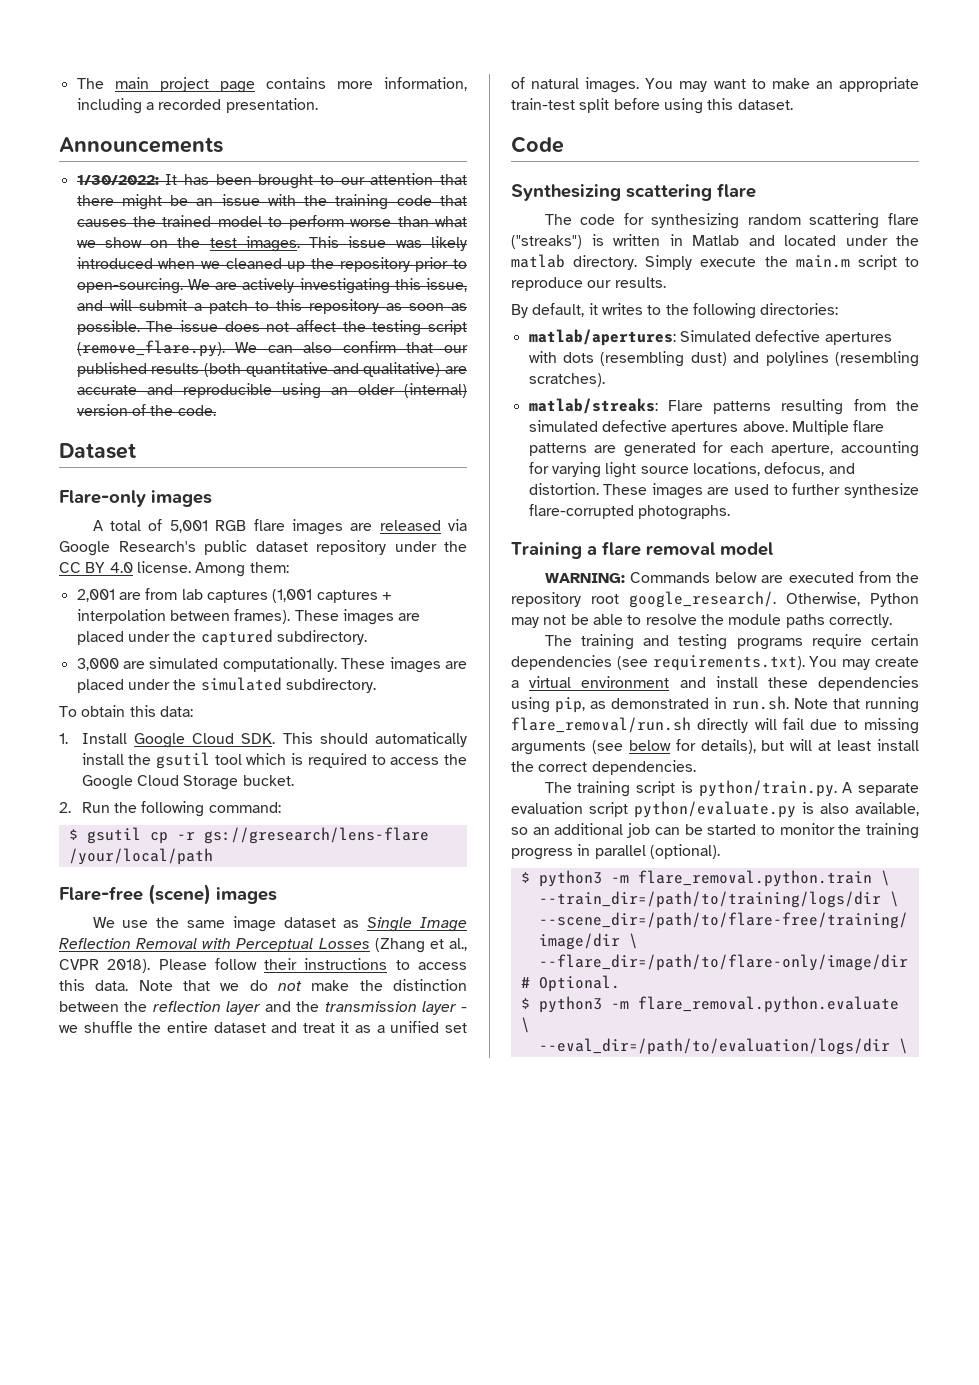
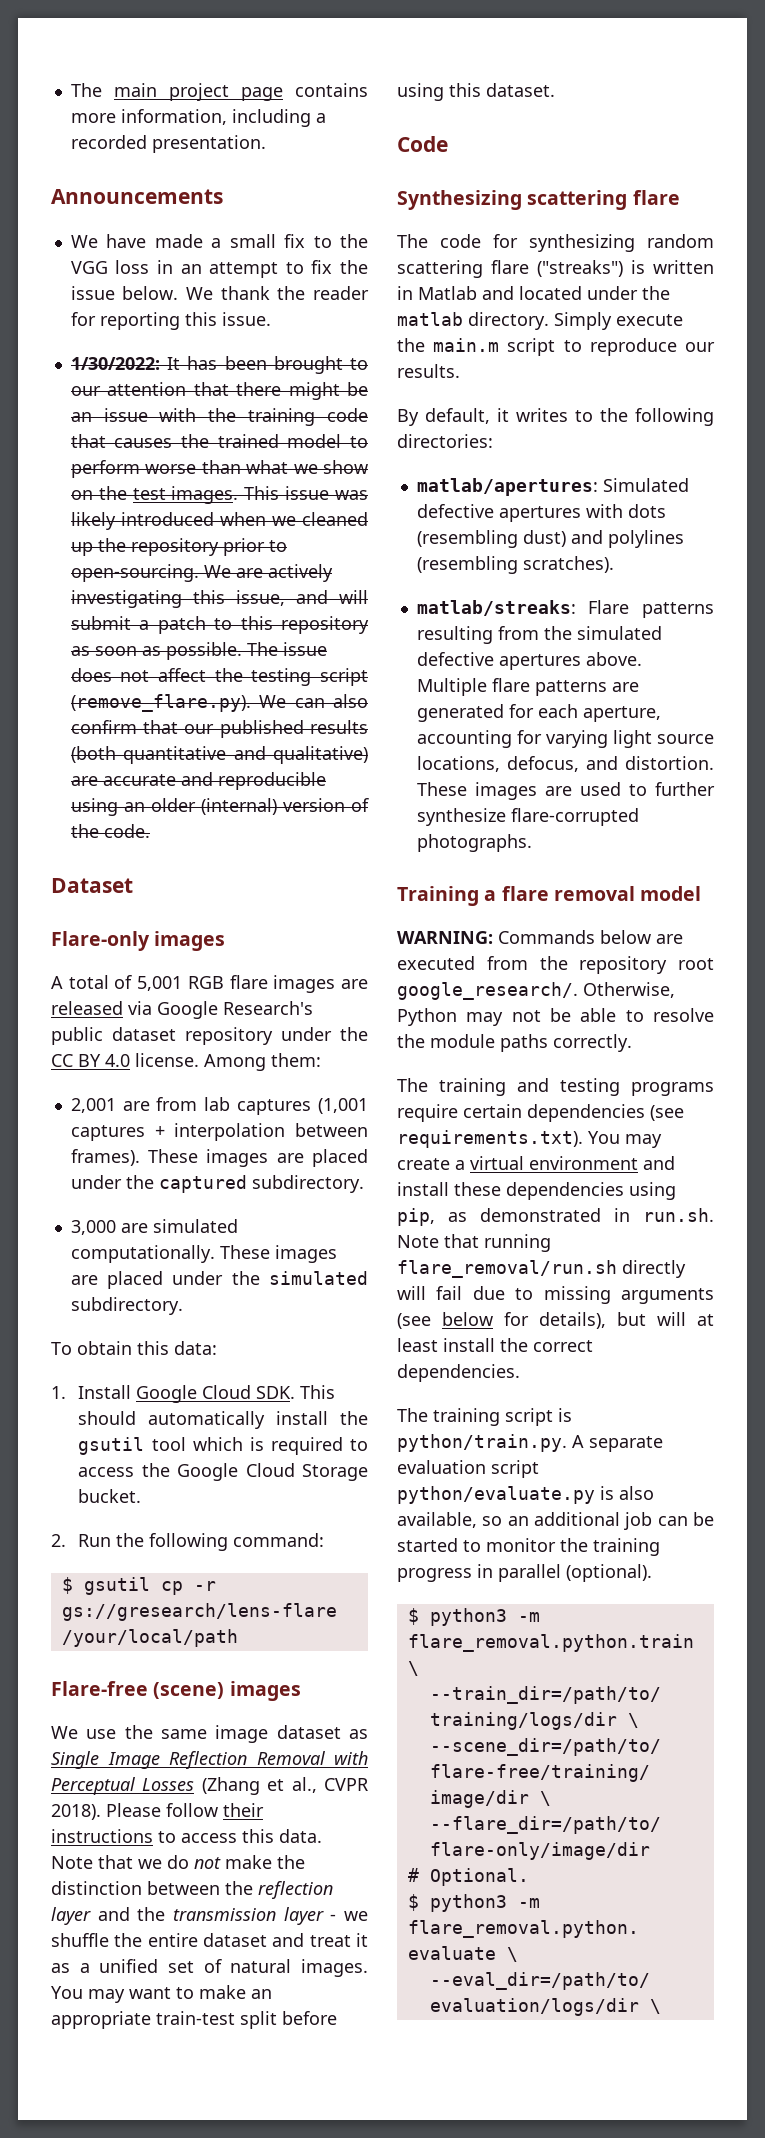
+ We have made a small fix to the VGG loss in an attempt to fix the issue below. We thank the reader for reporting this issue.

